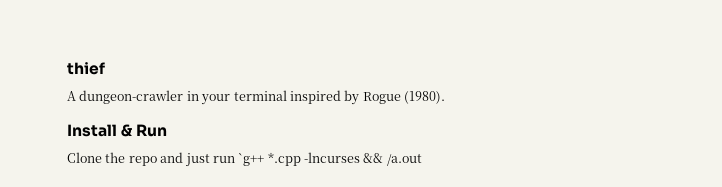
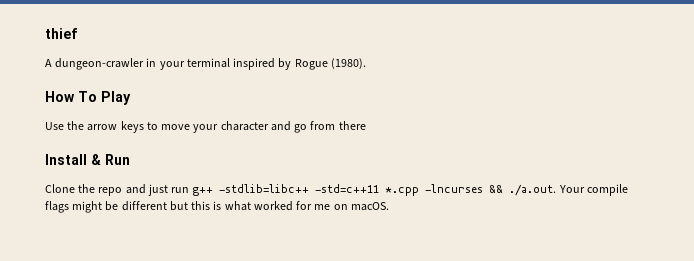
+ How To Play
+ Use the arrow keys to move your character and go from there
- Clone the repo and just run `g++ *.cpp -lncurses && /a.out
+ Clone the repo and just run g++ -stdlib=libc++ -std=c++11 *.cpp -lncurses && ./a.out. Your compile flags might be different but this is what worked for me on macOS.

